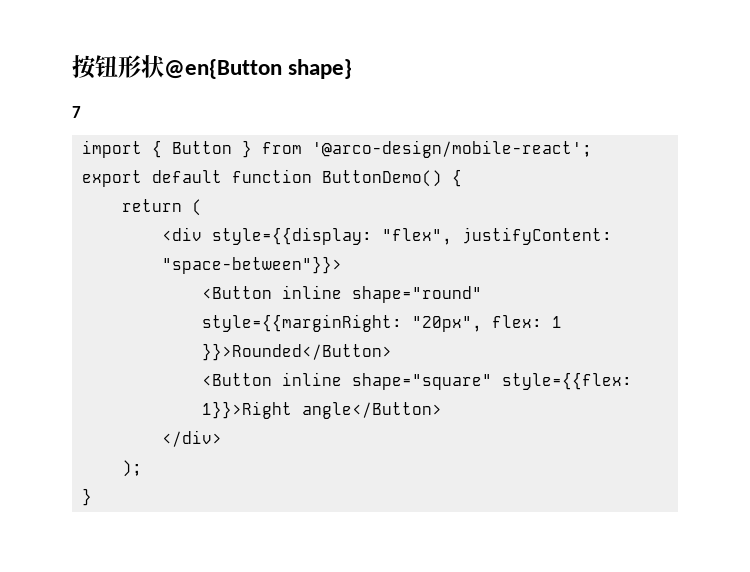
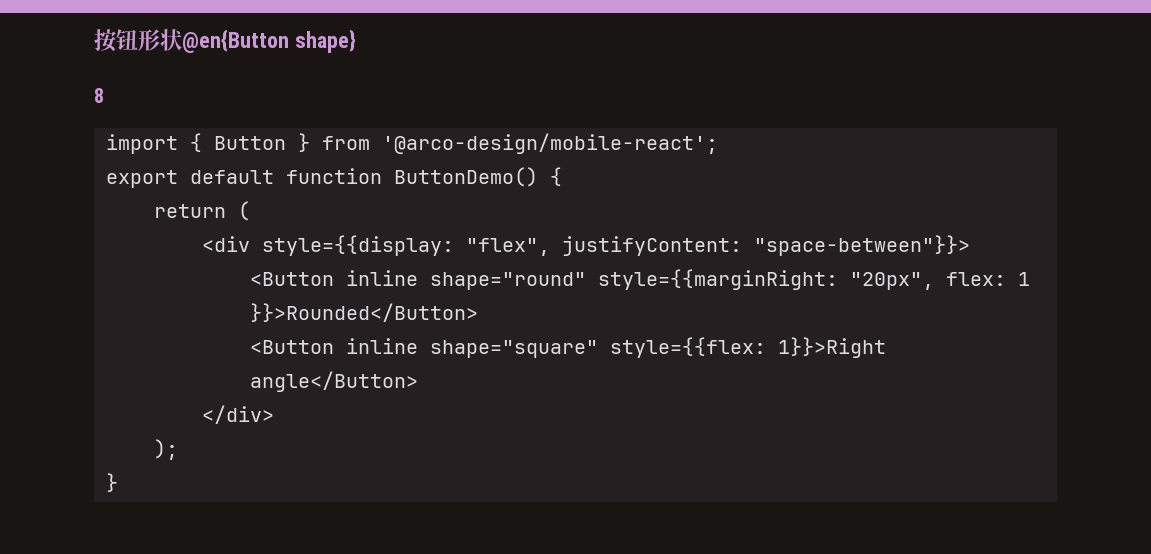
- 7
+ 8

